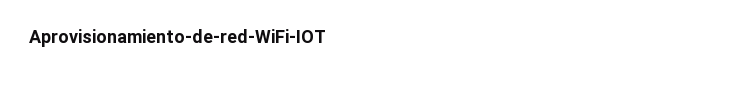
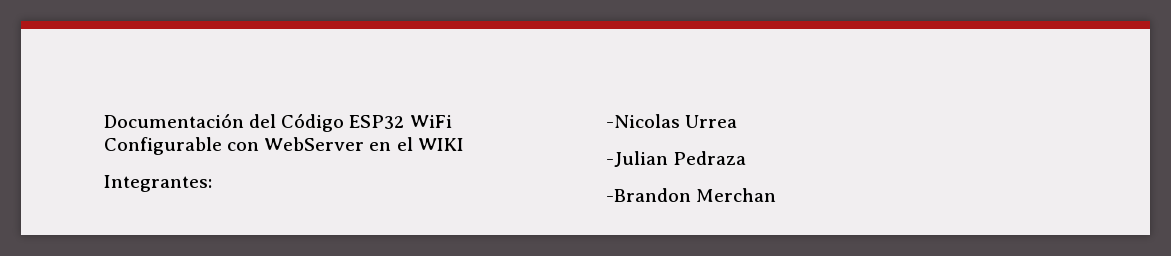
- Aprovisionamiento-de-red-WiFi-IOT
+ Documentación del Código ESP32 WiFi Configurable con WebServer en el WIKI
+ Integrantes:
+ -Nicolas Urrea
+ -Julian Pedraza
+ -Brandon Merchan

